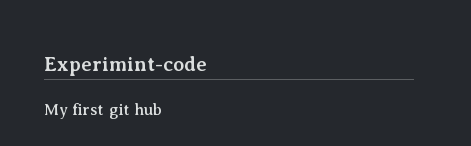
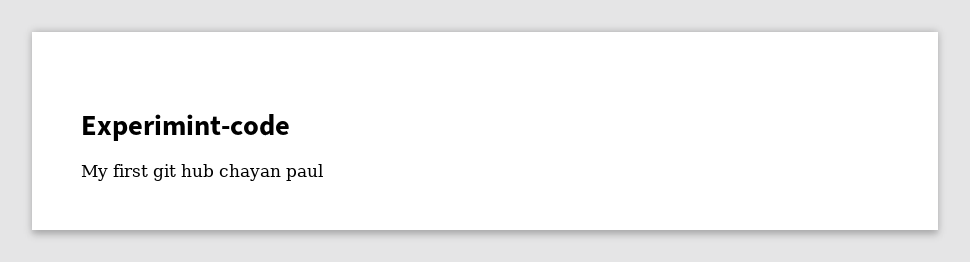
- My first git hub
+ My first git hub chayan paul

